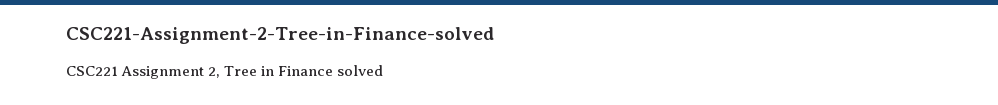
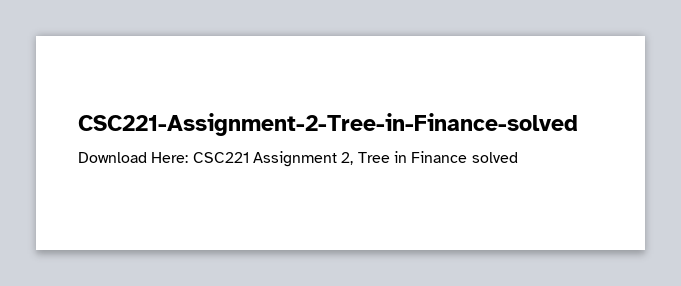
- CSC221 Assignment 2, Tree in Finance solved
+ Download Here: CSC221 Assignment 2, Tree in Finance solved

